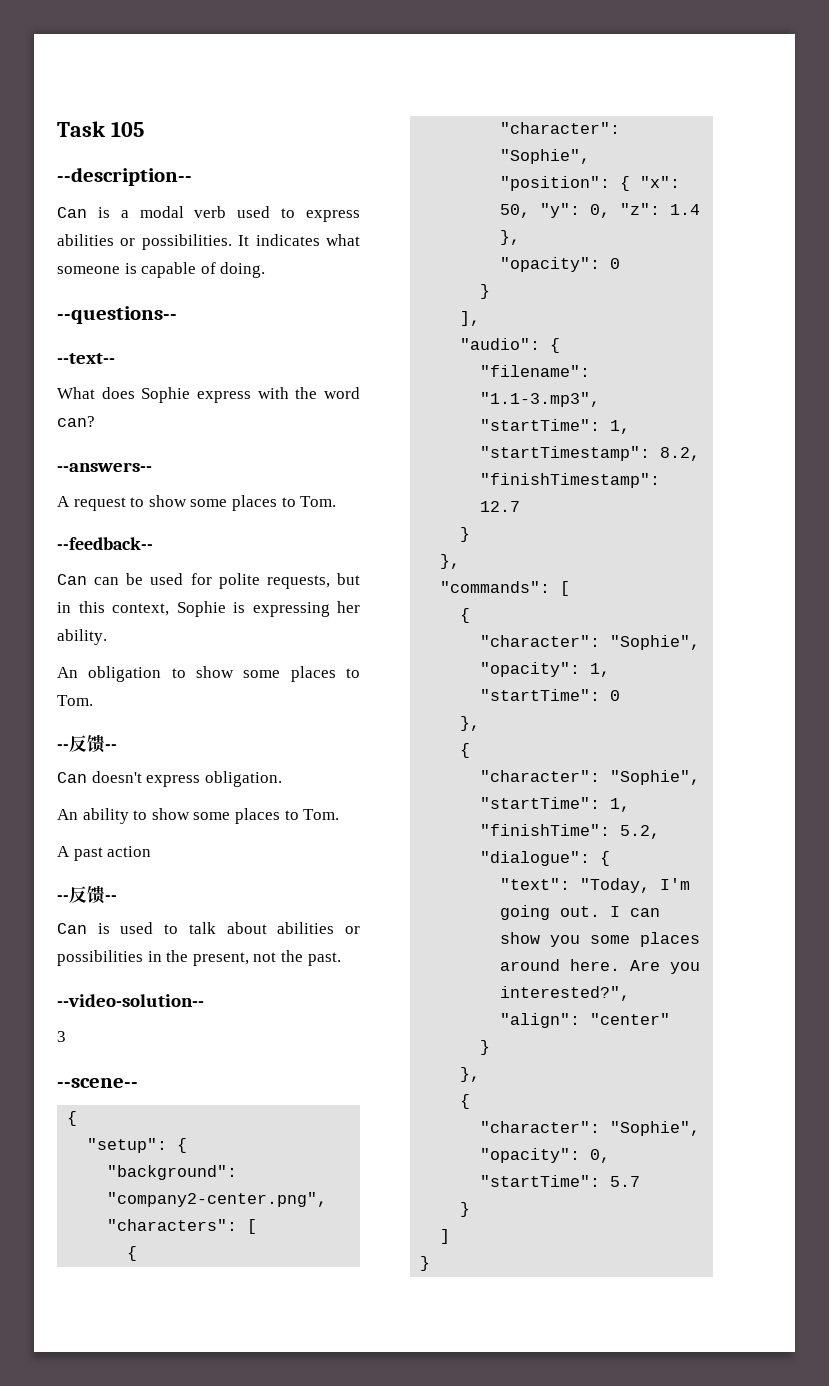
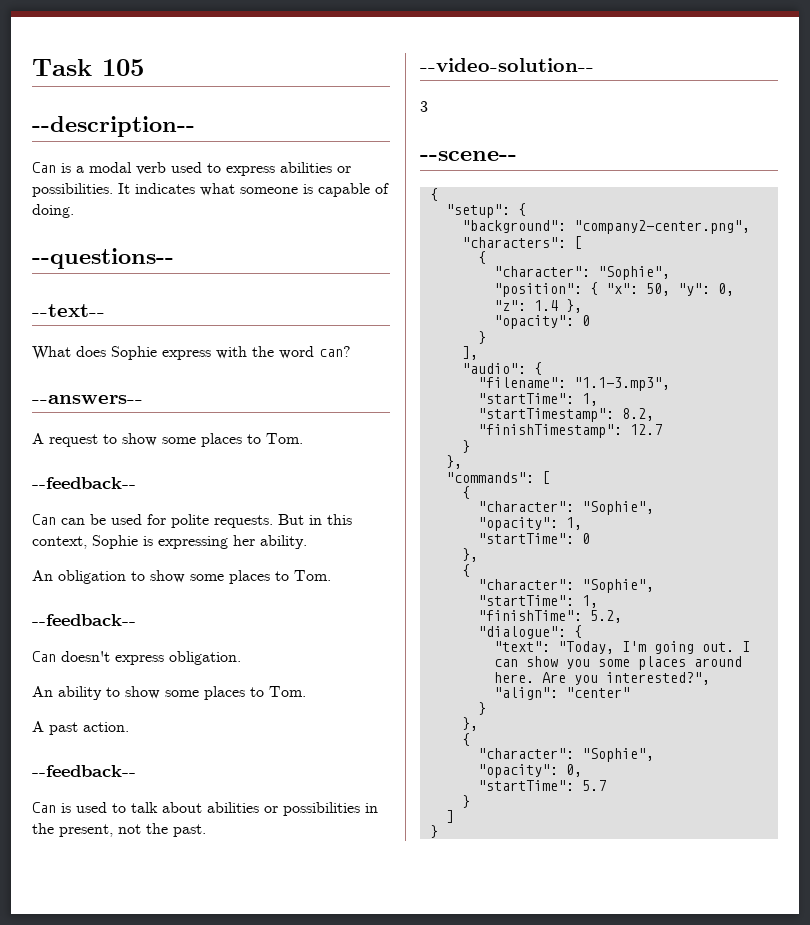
- Can can be used for polite requests, but in this context, Sophie is expressing her ability.
+ Can can be used for polite requests. But in this context, Sophie is expressing her ability.
  An obligation to show some places to Tom.
- --反馈--
+ --feedback--
- A past action
- --反馈--
+ A past action.
+ --feedback--

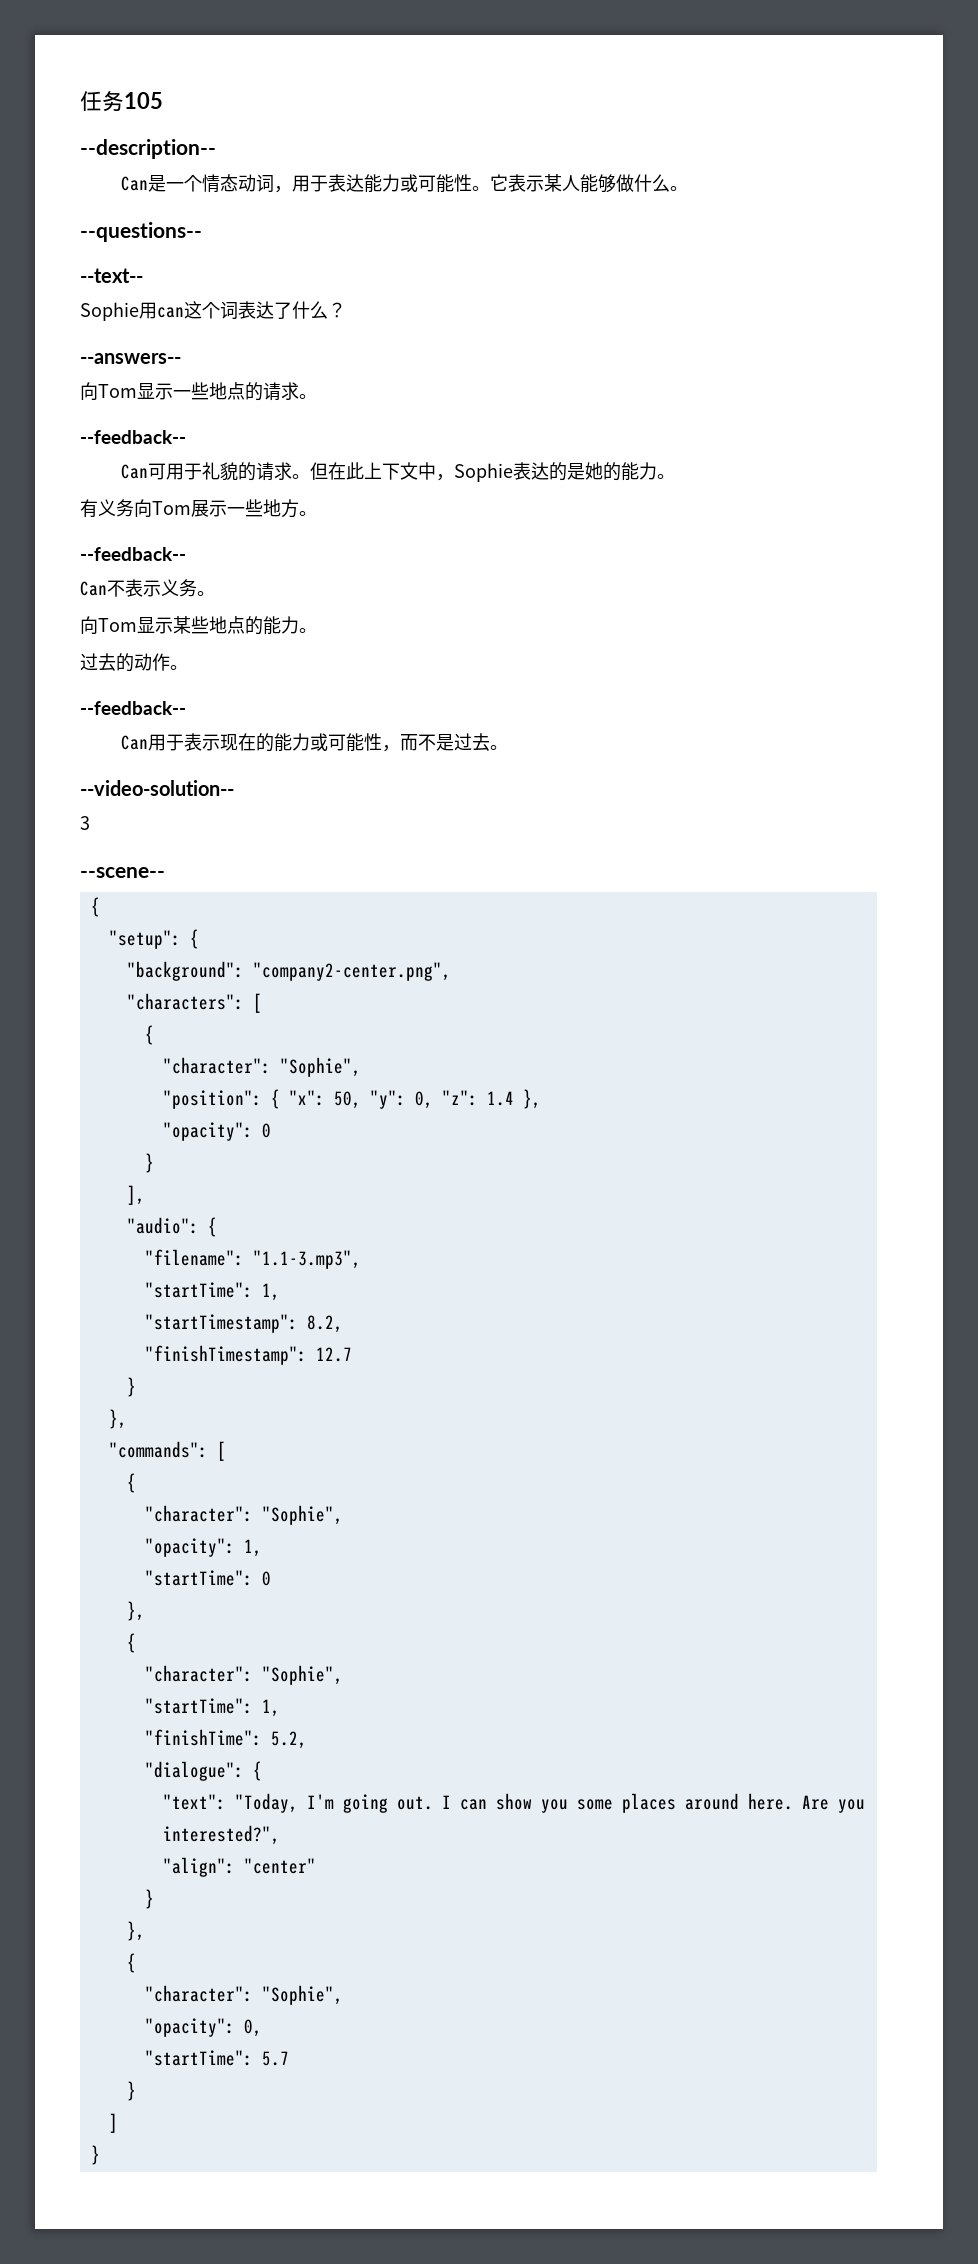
- Task 105
+ 任务105
- Can is a modal verb used to express abilities or possibilities. It indicates what someone is capable of doing.
+ Can是一个情态动词，用于表达能力或可能性。它表示某人能够做什么。
  --questions--
  --text--
- What does Sophie express with the word can?
+ Sophie用can这个词表达了什么？
  --answers--
- A request to show some places to Tom.
+ 向Tom显示一些地点的请求。
  --feedback--
- Can can be used for polite requests. But in this context, Sophie is expressing her ability.
- An obligation to show some places to Tom.
+ Can可用于礼貌的请求。但在此上下文中，Sophie表达的是她的能力。
+ 有义务向Tom展示一些地方。
  --feedback--
- Can doesn't express obligation.
- An ability to show some places to Tom.
- A past action.
+ Can不表示义务。
+ 向Tom显示某些地点的能力。
+ 过去的动作。
  --feedback--
- Can is used to talk about abilities or possibilities in the present, not the past.
+ Can用于表示现在的能力或可能性，而不是过去。

